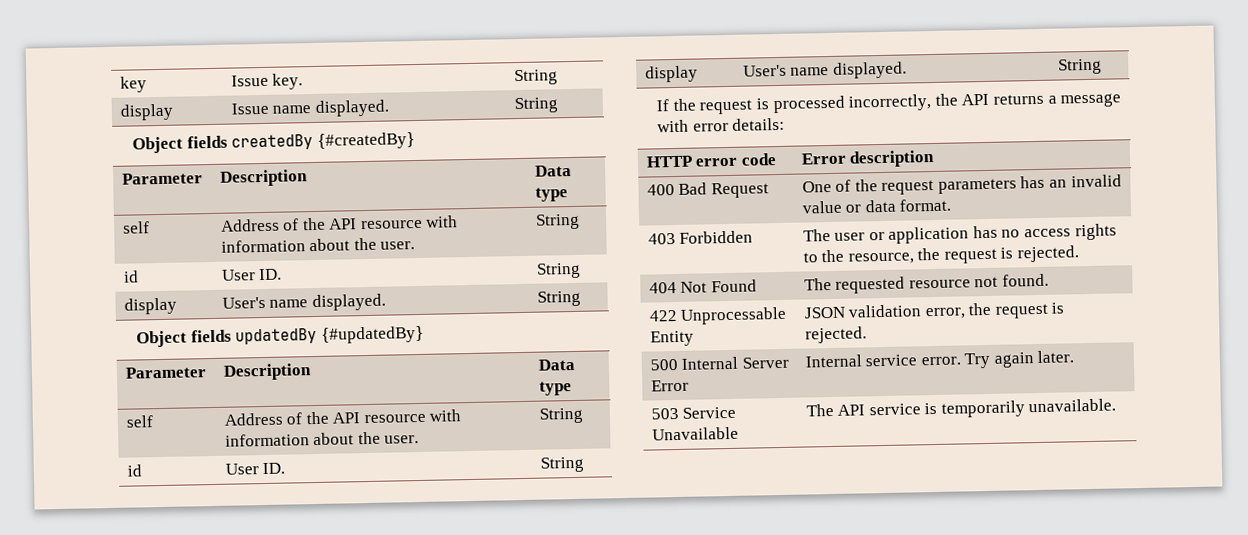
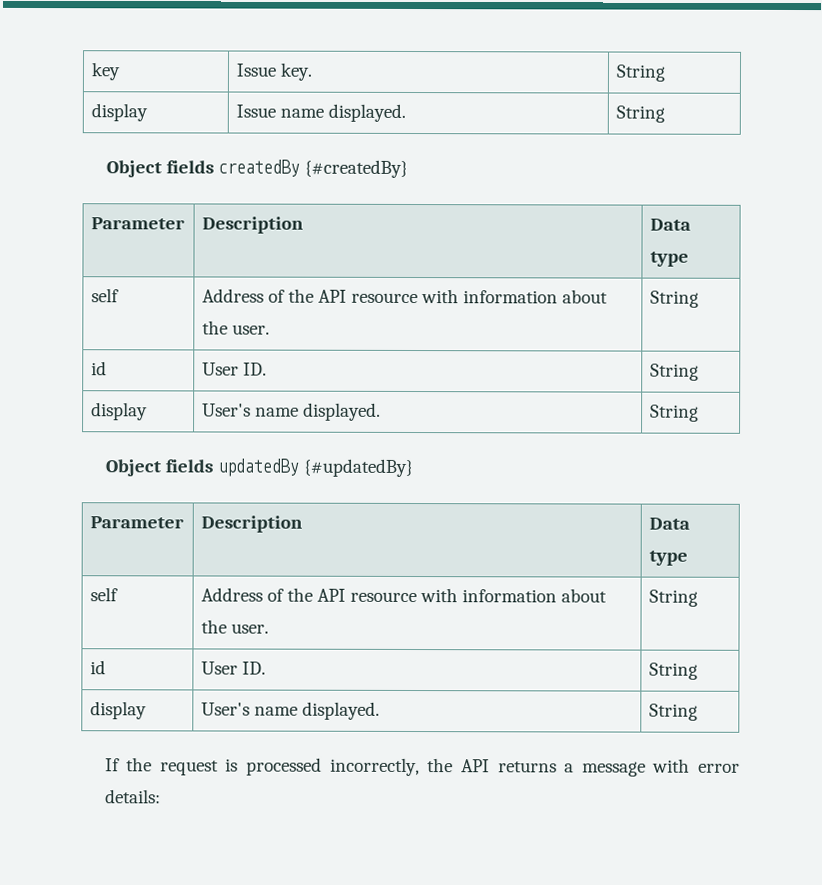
- HTTP error code | Error description
- 400 Bad Request | One of the request parameters has an invalid value or data format.
- 403 Forbidden | The user or application has no access rights to the resource, the request is rejected.
- 404 Not Found | The requested resource not found.
- 422 Unprocessable Entity | JSON validation error, the request is rejected.
- 500 Internal Server Error | Internal service error. Try again later.
- 503 Service Unavailable | The API service is temporarily unavailable.

